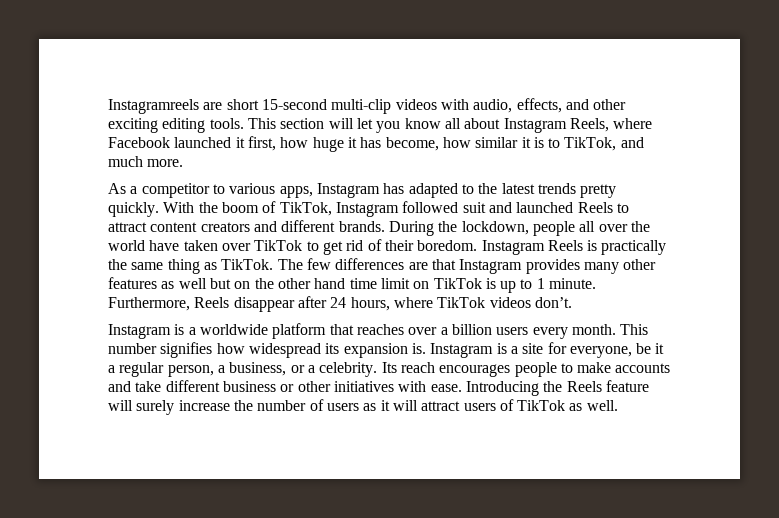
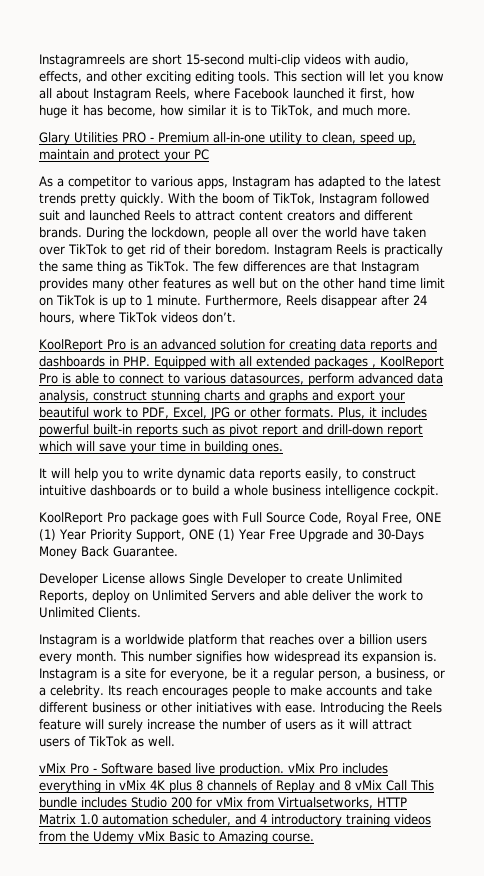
+ Glary Utilities PRO - Premium all-in-one utility to clean, speed up, maintain and protect your PC
+ KoolReport Pro is an advanced solution for creating data reports and dashboards in PHP. Equipped with all extended packages , KoolReport Pro is able to connect to various datasources, perform advanced data analysis, construct stunning charts and graphs and export your beautiful work to PDF, Excel, JPG or other formats. Plus, it includes powerful built-in reports such as pivot report and drill-down report which will save your time in building ones.
+ It will help you to write dynamic data reports easily, to construct intuitive dashboards or to build a whole business intelligence cockpit.
+ KoolReport Pro package goes with Full Source Code, Royal Free, ONE (1) Year Priority Support, ONE (1) Year Free Upgrade and 30-Days Money Back Guarantee.
+ Developer License allows Single Developer to create Unlimited Reports, deploy on Unlimited Servers and able deliver the work to Unlimited Clients.
+ vMix Pro - Software based live production. vMix Pro includes everything in vMix 4K plus 8 channels of Replay and 8 vMix Call This bundle includes Studio 200 for vMix from Virtualsetworks, HTTP Matrix 1.0 automation scheduler, and 4 introductory training videos from the Udemy vMix Basic to Amazing course.

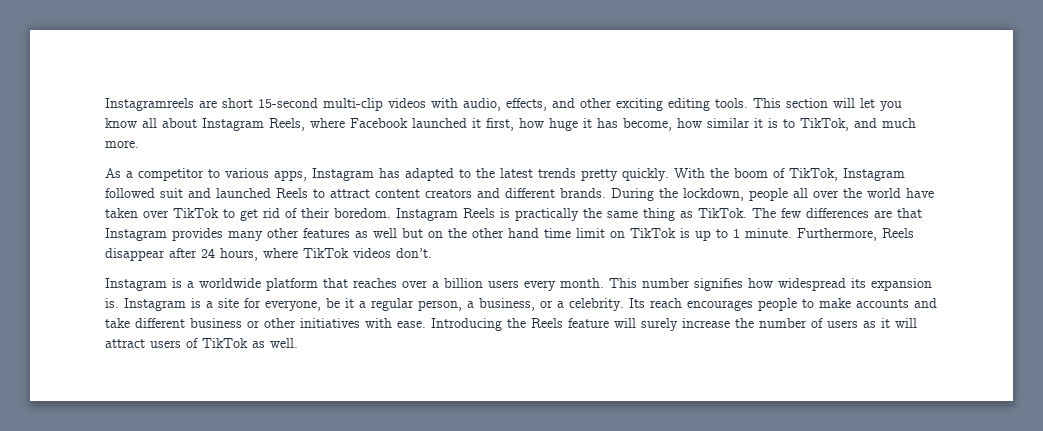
- Glary Utilities PRO - Premium all-in-one utility to clean, speed up, maintain and protect your PC
- KoolReport Pro is an advanced solution for creating data reports and dashboards in PHP. Equipped with all extended packages , KoolReport Pro is able to connect to various datasources, perform advanced data analysis, construct stunning charts and graphs and export your beautiful work to PDF, Excel, JPG or other formats. Plus, it includes powerful built-in reports such as pivot report and drill-down report which will save your time in building ones.
- It will help you to write dynamic data reports easily, to construct intuitive dashboards or to build a whole business intelligence cockpit.
- KoolReport Pro package goes with Full Source Code, Royal Free, ONE (1) Year Priority Support, ONE (1) Year Free Upgrade and 30-Days Money Back Guarantee.
- Developer License allows Single Developer to create Unlimited Reports, deploy on Unlimited Servers and able deliver the work to Unlimited Clients.
- vMix Pro - Software based live production. vMix Pro includes everything in vMix 4K plus 8 channels of Replay and 8 vMix Call This bundle includes Studio 200 for vMix from Virtualsetworks, HTTP Matrix 1.0 automation scheduler, and 4 introductory training videos from the Udemy vMix Basic to Amazing course.

